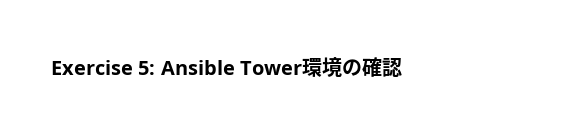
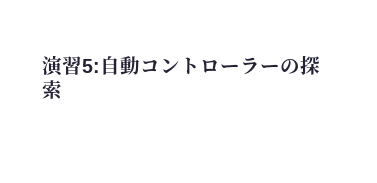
- Exercise 5: Ansible Tower環境の確認
+ 演習5:自動コントローラーの探索

